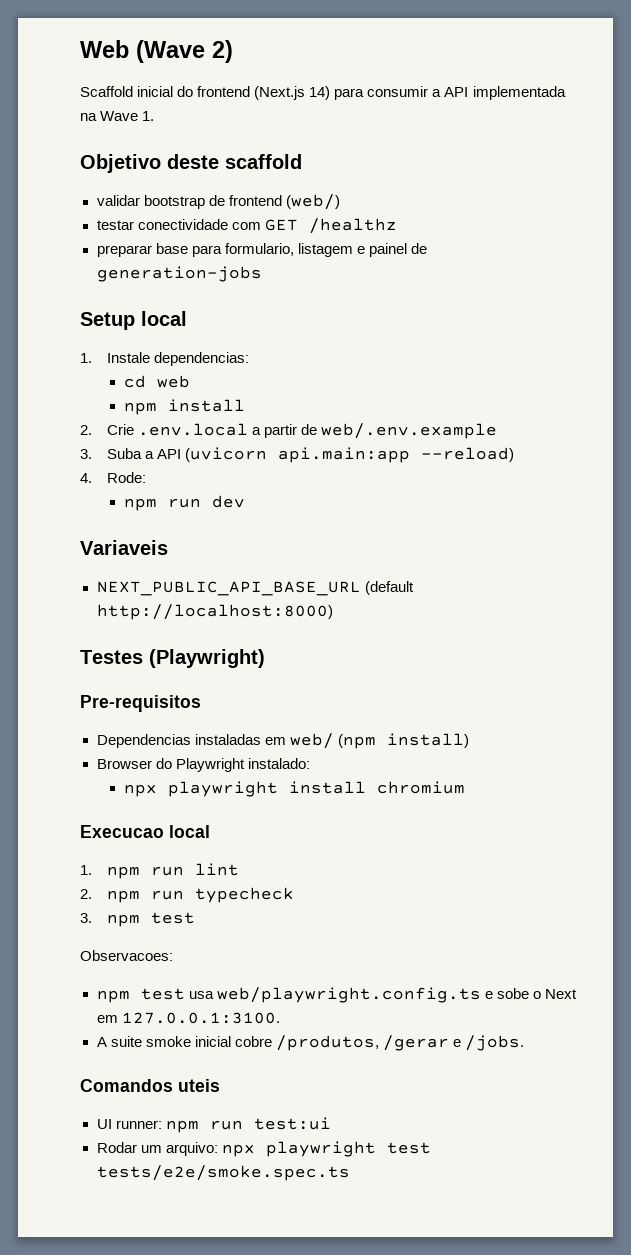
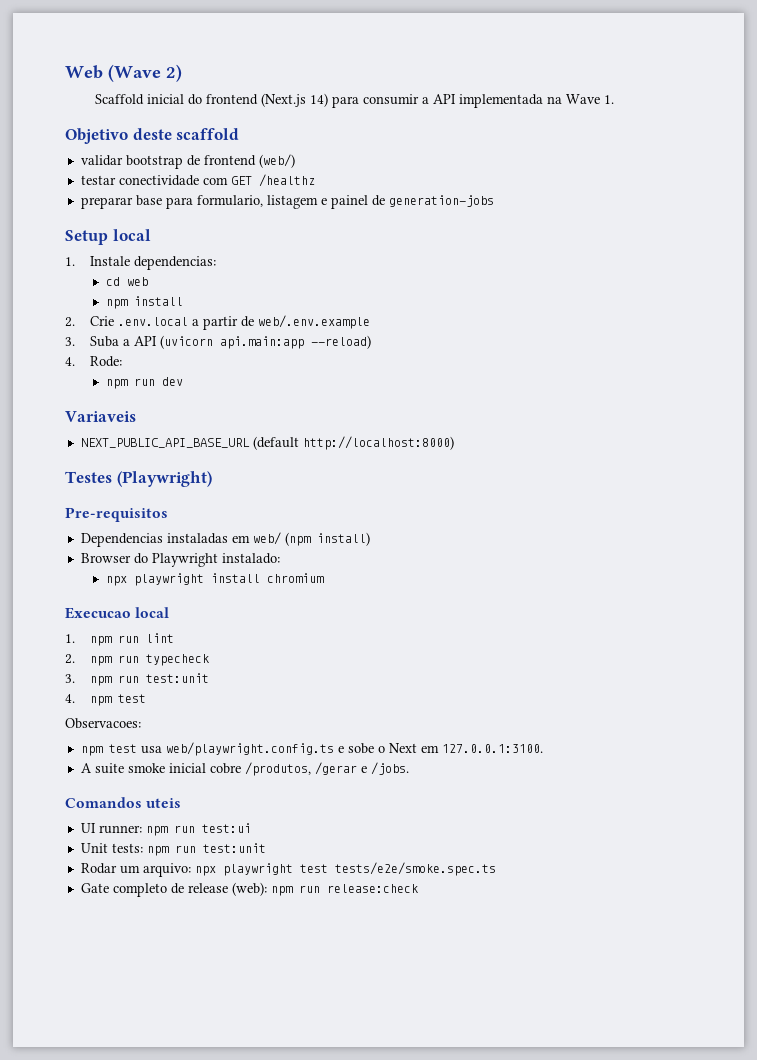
- 3. npm test
+ 3. npm run test:unit
+ 4. npm test
+ Unit tests: npm run test:unit
+ Gate completo de release (web): npm run release:check

